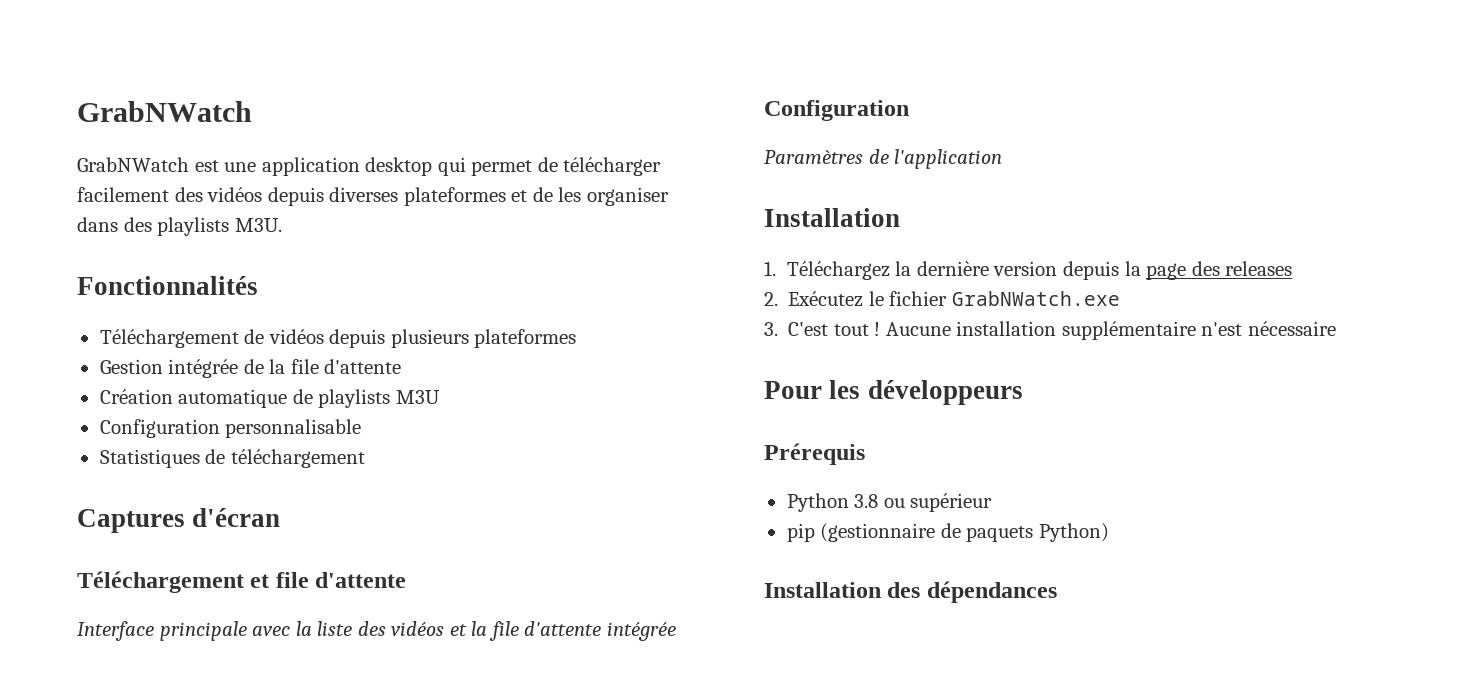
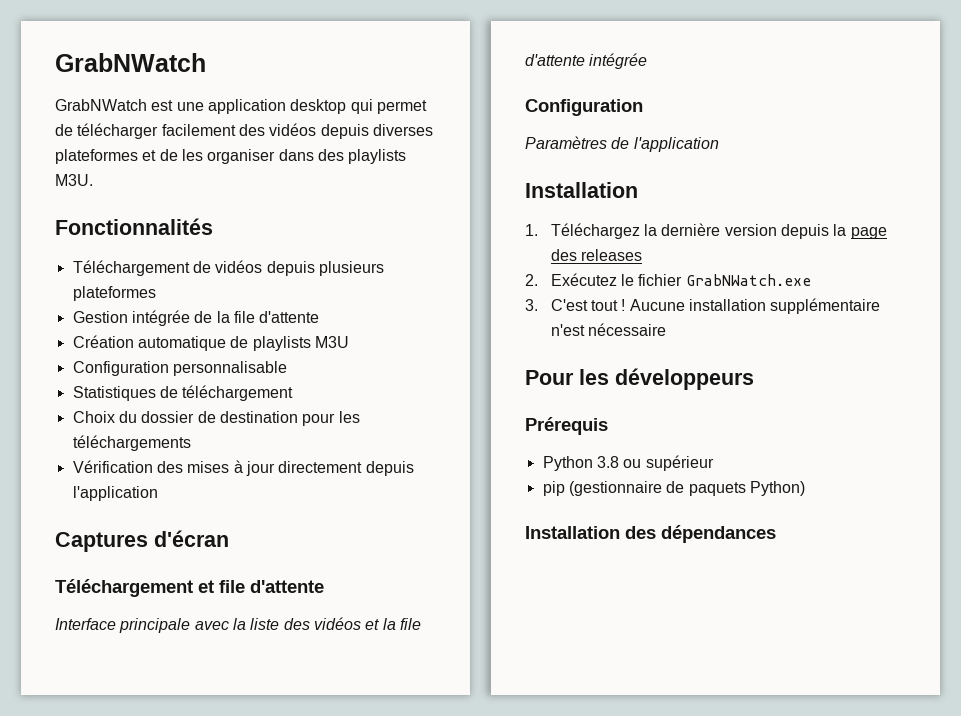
+ Choix du dossier de destination pour les téléchargements
+ Vérification des mises à jour directement depuis l'application

